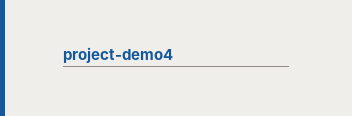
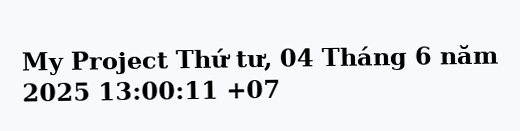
- project-demo4
+ My Project Thứ tư, 04 Tháng 6 năm 2025 13:00:11 +07

